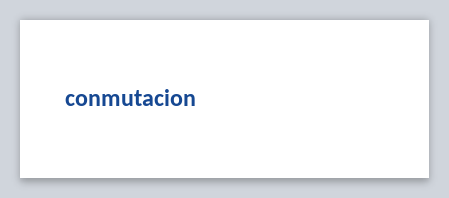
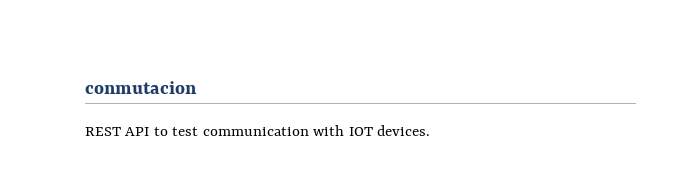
+ REST API to test communication with IOT devices.

